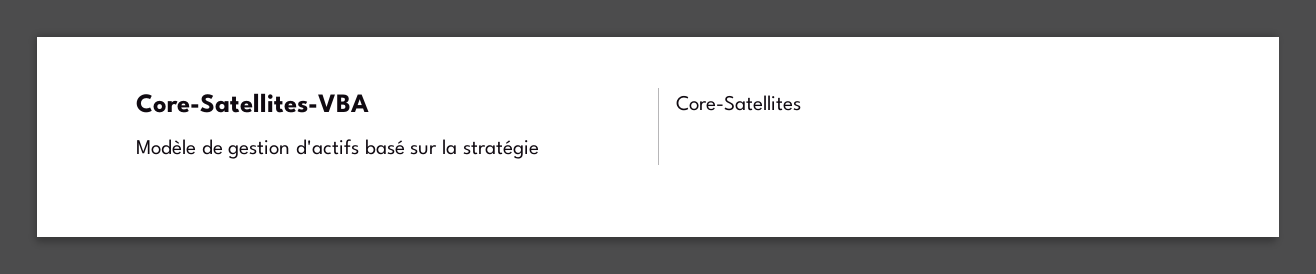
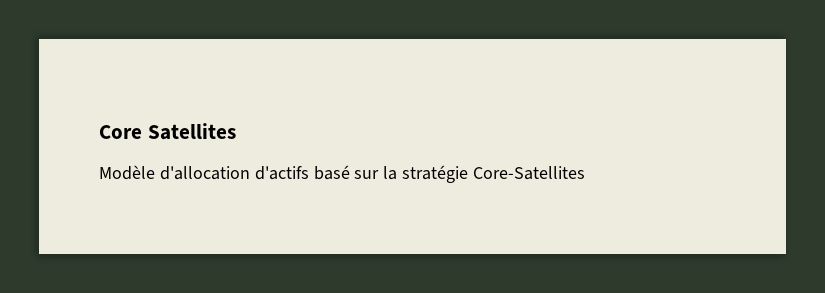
- Core-Satellites-VBA
+ Core Satellites
- Modèle de gestion d'actifs basé sur la stratégie Core-Satellites
+ Modèle d'allocation d'actifs basé sur la stratégie Core-Satellites

